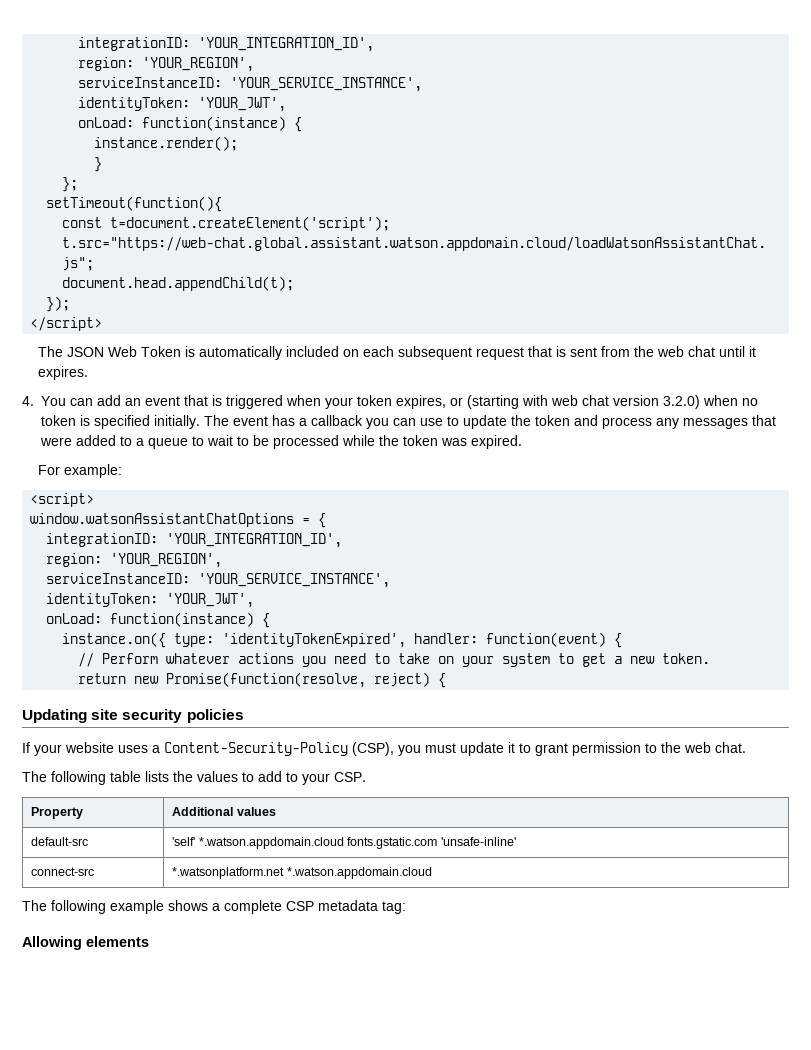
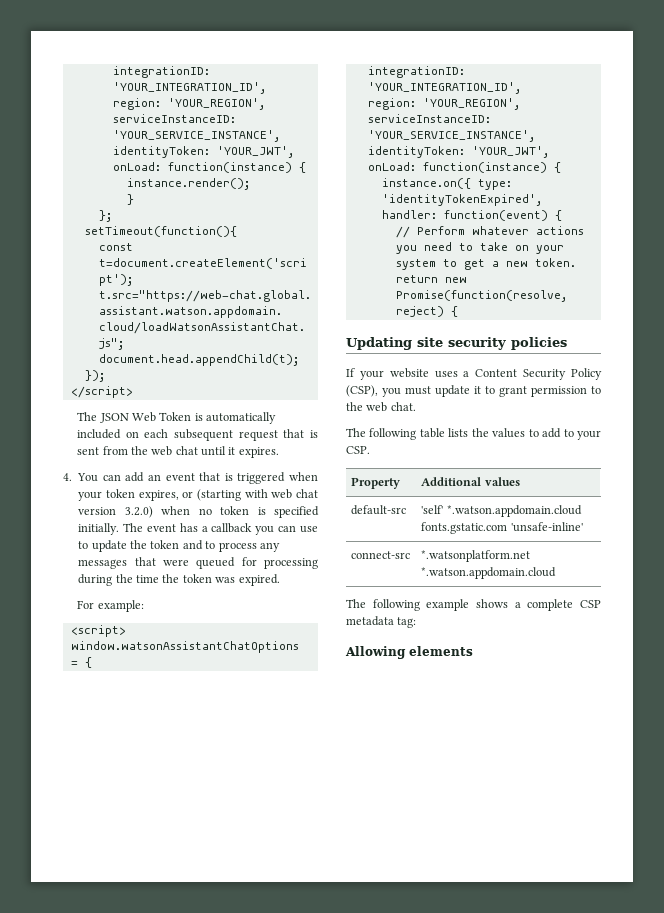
- The event has a callback you can use to update the token and process any messages that were added to a queue to wait to be processed while the token was expired.
+ The event has a callback you can use to update the token and to process any messages that were queued for processing during the time the token was expired.
- If your website uses a Content-Security-Policy (CSP), you must update it to grant permission to the web chat.
+ If your website uses a Content Security Policy (CSP), you must update it to grant permission to the web chat.

